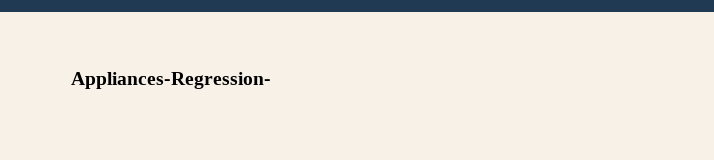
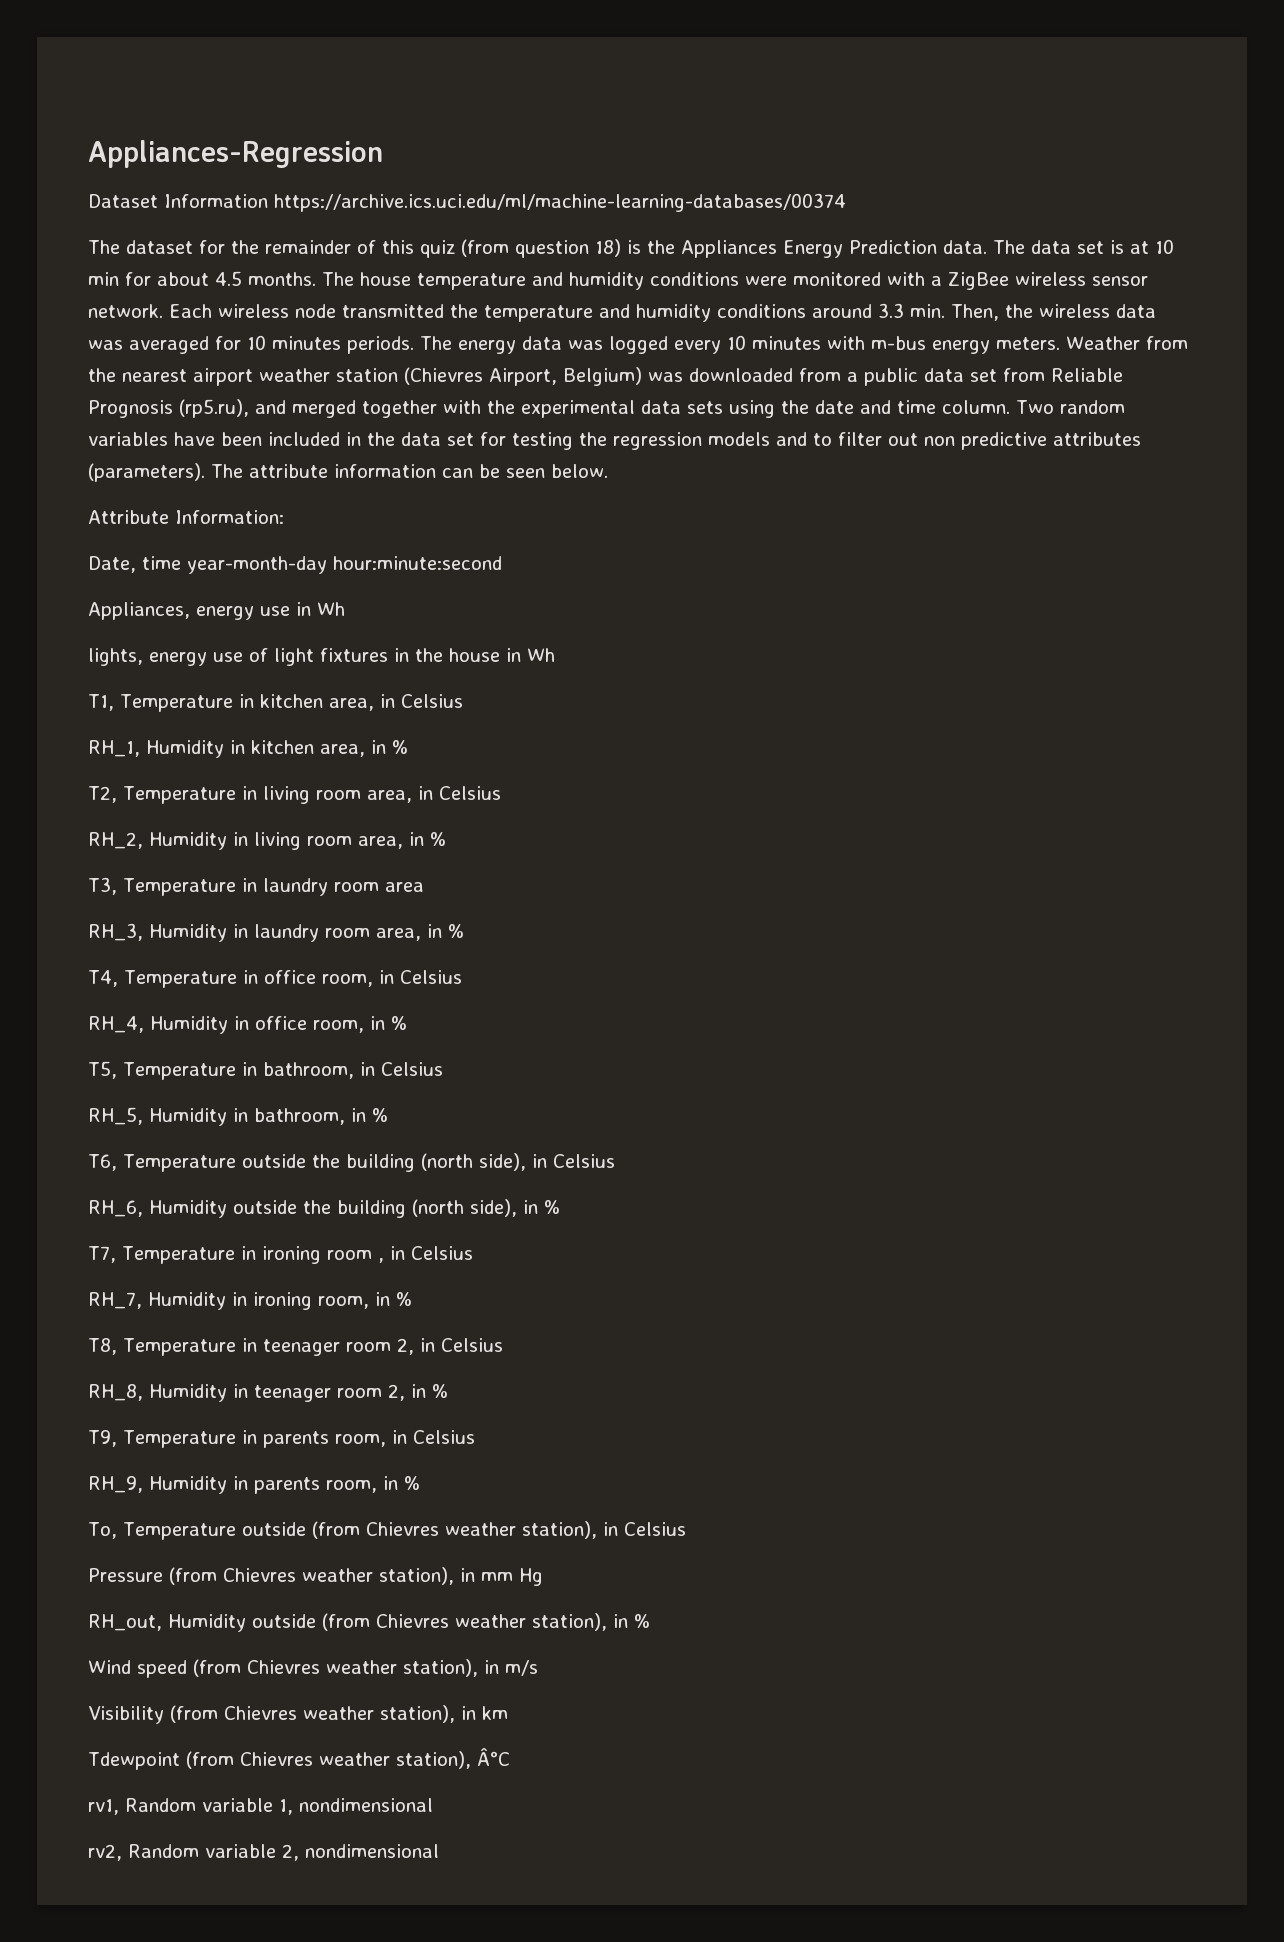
- Appliances-Regression-
+ Appliances-Regression
+ Dataset Information https://archive.ics.uci.edu/ml/machine-learning-databases/00374
+ The dataset for the remainder of this quiz (from question 18) is the Appliances Energy Prediction data. The data set is at 10 min for about 4.5 months. The house temperature and humidity conditions were monitored with a ZigBee wireless sensor network. Each wireless node transmitted the temperature and humidity conditions around 3.3 min. Then, the wireless data was averaged for 10 minutes periods. The energy data was logged every 10 minutes with m-bus energy meters. Weather from the nearest airport weather station (Chievres Airport, Belgium) was downloaded from a public data set from Reliable Prognosis (rp5.ru), and merged together with the experimental data sets using the date and time column. Two random variables have been included in the data set for testing the regression models and to filter out non predictive attributes (parameters). The attribute information can be seen below.
+ Attribute Information:
+ Date, time year-month-day hour:minute:second
+ Appliances, energy use in Wh
+ lights, energy use of light fixtures in the house in Wh
+ T1, Temperature in kitchen area, in Celsius
+ RH_1, Humidity in kitchen area, in %
+ T2, Temperature in living room area, in Celsius
+ RH_2, Humidity in living room area, in %
+ T3, Temperature in laundry room area
+ RH_3, Humidity in laundry room area, in %
+ T4, Temperature in office room, in Celsius
+ RH_4, Humidity in office room, in %
+ T5, Temperature in bathroom, in Celsius
+ RH_5, Humidity in bathroom, in %
+ T6, Temperature outside the building (north side), in Celsius
+ RH_6, Humidity outside the building (north side), in %
+ T7, Temperature in ironing room , in Celsius
+ RH_7, Humidity in ironing room, in %
+ T8, Temperature in teenager room 2, in Celsius
+ RH_8, Humidity in teenager room 2, in %
+ T9, Temperature in parents room, in Celsius
+ RH_9, Humidity in parents room, in %
+ To, Temperature outside (from Chievres weather station), in Celsius
+ Pressure (from Chievres weather station), in mm Hg
+ RH_out, Humidity outside (from Chievres weather station), in %
+ Wind speed (from Chievres weather station), in m/s
+ Visibility (from Chievres weather station), in km
+ Tdewpoint (from Chievres weather station), Â°C
+ rv1, Random variable 1, nondimensional
+ rv2, Random variable 2, nondimensional

